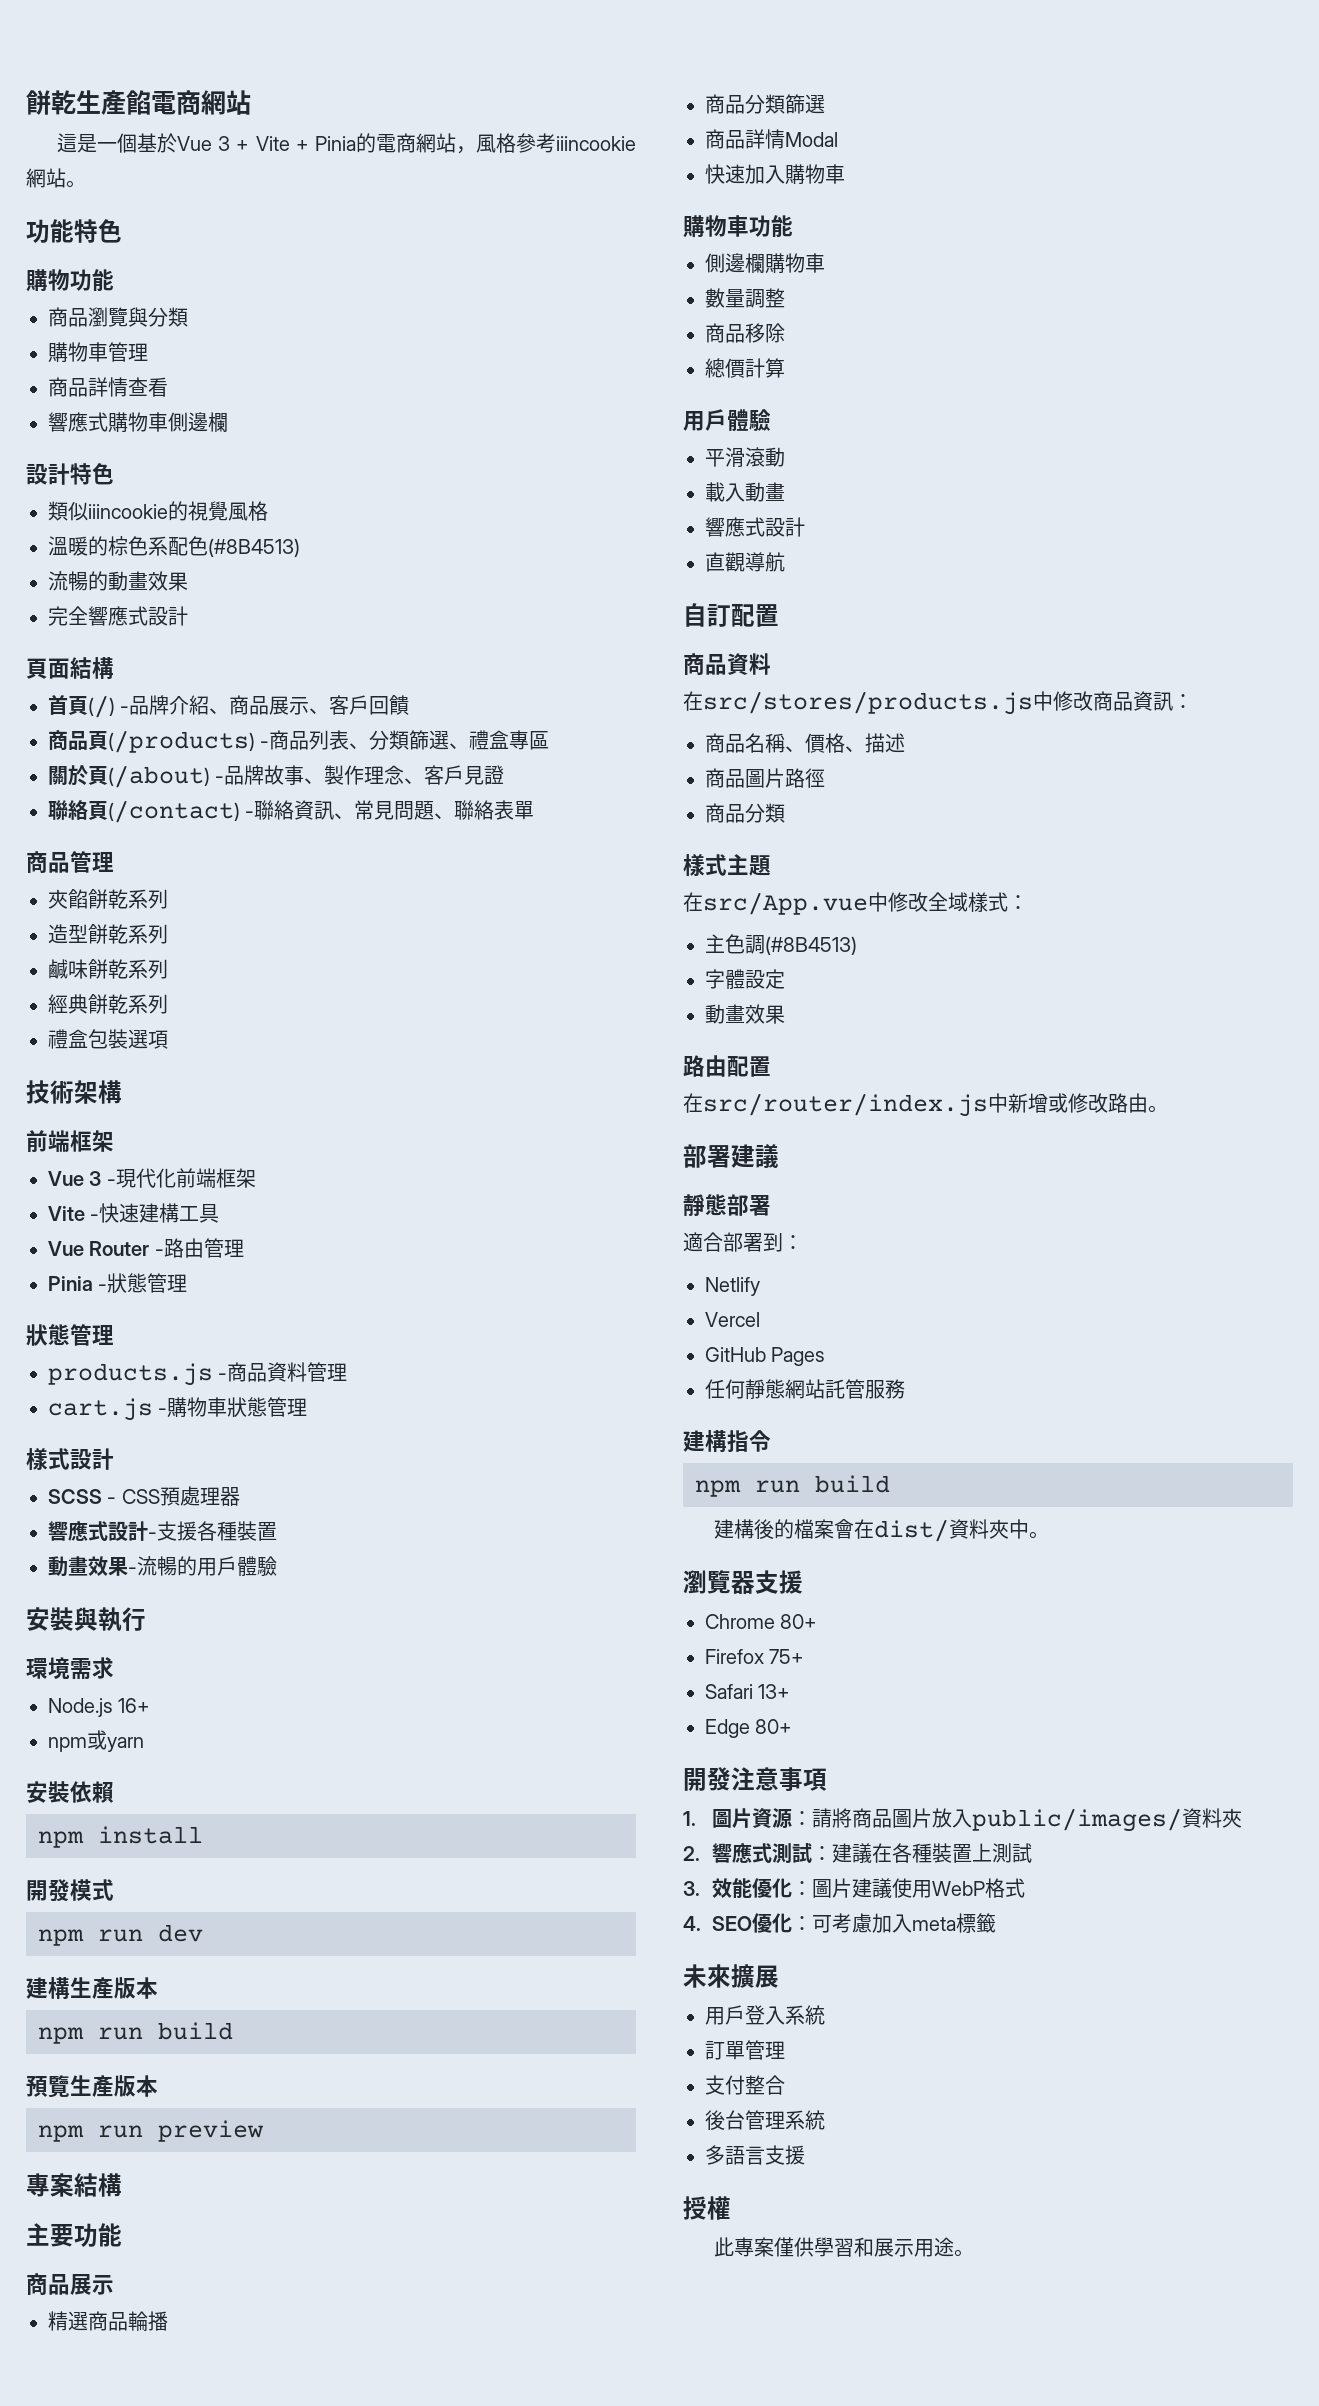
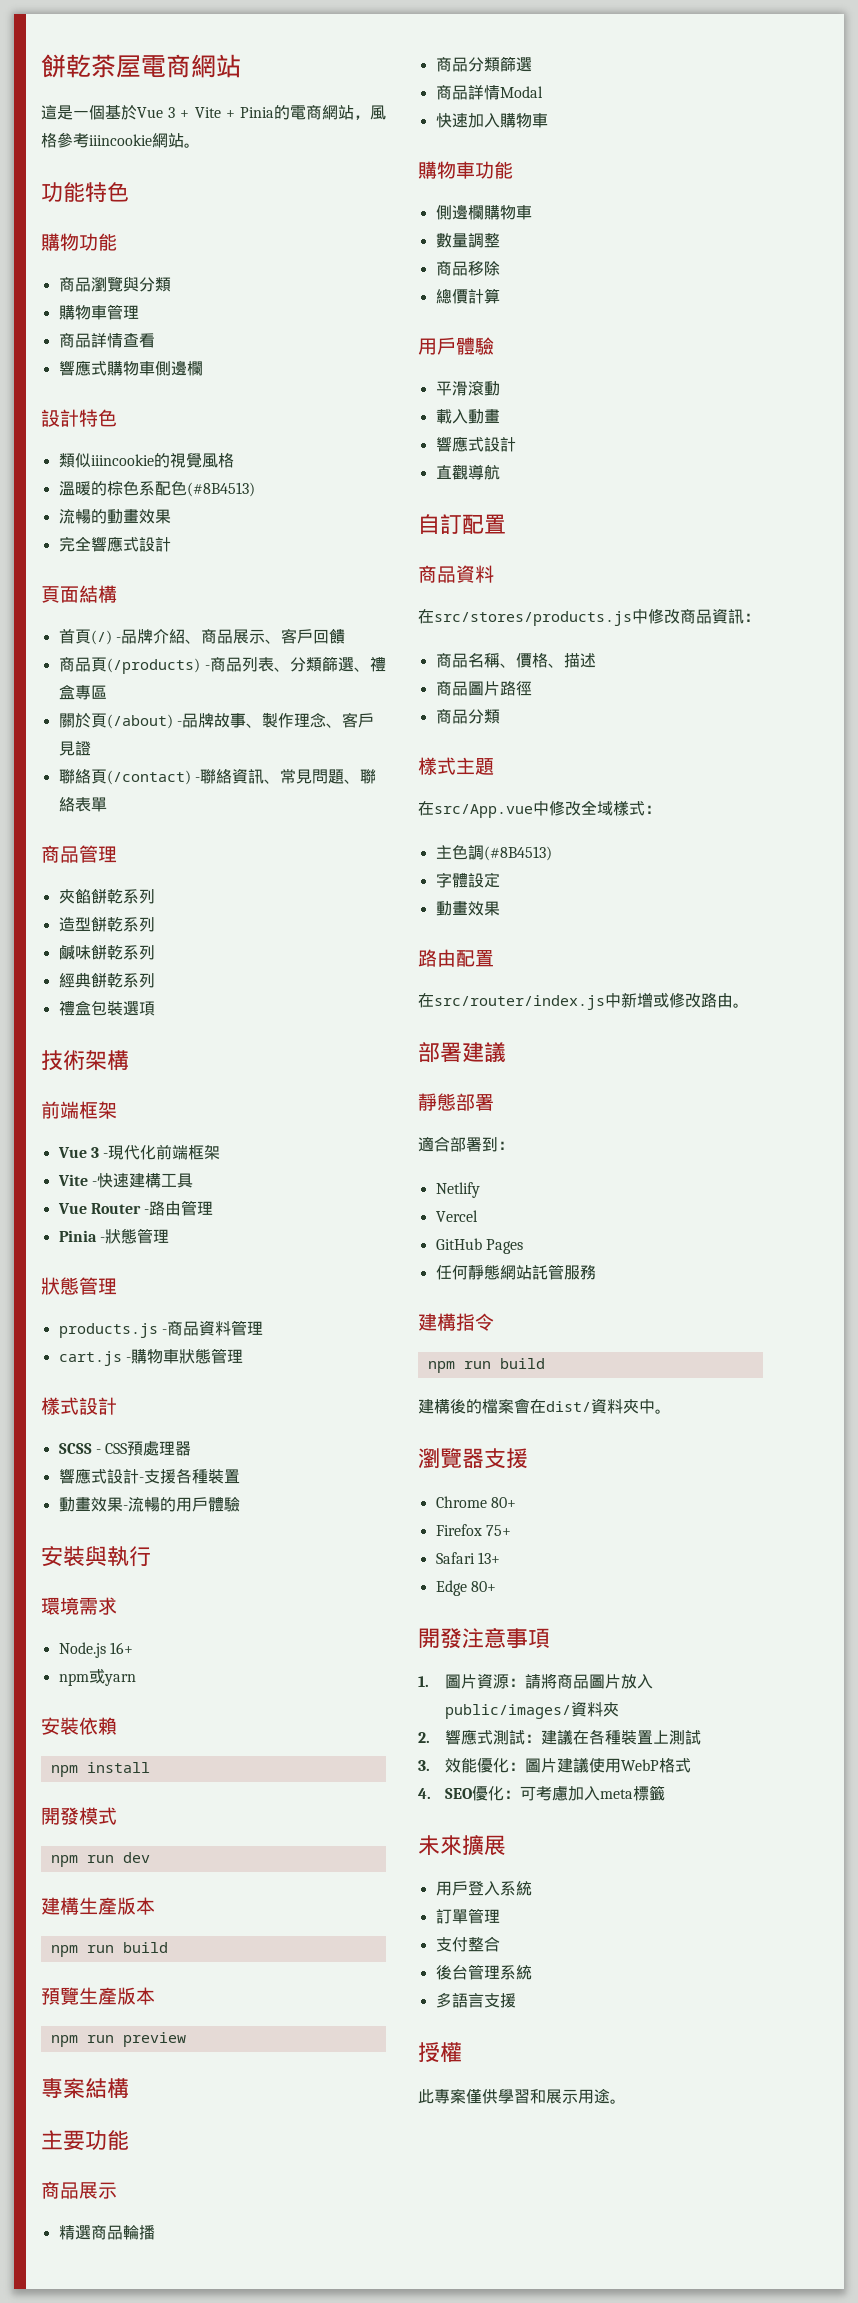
- 餅乾生產餡電商網站
+ 餅乾茶屋電商網站

